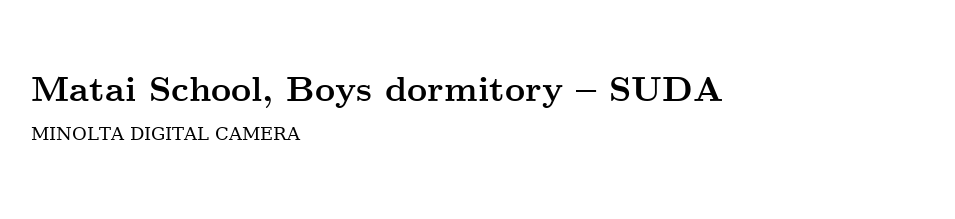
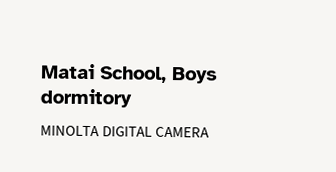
- Matai School, Boys dormitory – SUDA
+ Matai School, Boys dormitory

